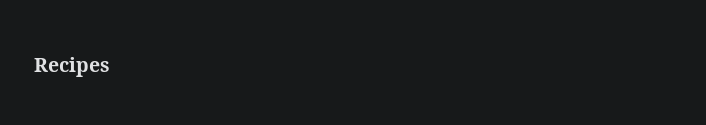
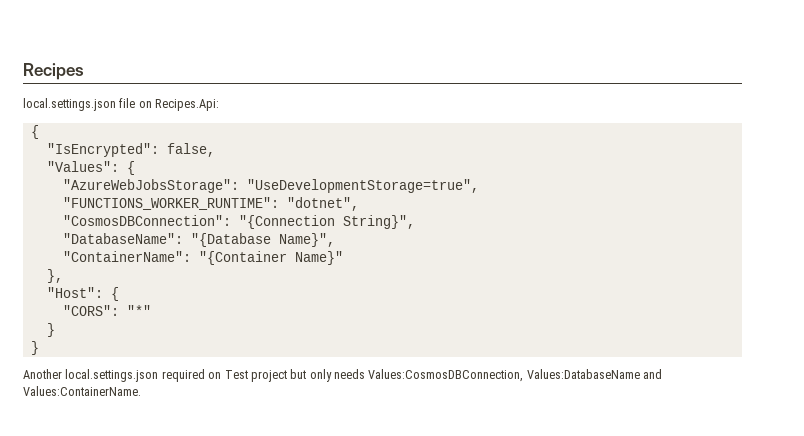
+ local.settings.json file on Recipes.Api:
+ {
+ "IsEncrypted": false,
+ "Values": {
+ "AzureWebJobsStorage": "UseDevelopmentStorage=true",
+ "FUNCTIONS_WORKER_RUNTIME": "dotnet",
+ "CosmosDBConnection": "{Connection String}",
+ "DatabaseName": "{Database Name}",
+ "ContainerName": "{Container Name}"
+ },
+ "Host": {
+ "CORS": "*"
+ }
+ }
+ Another local.settings.json required on Test project but only needs Values:CosmosDBConnection, Values:DatabaseName and Values:ContainerName.

